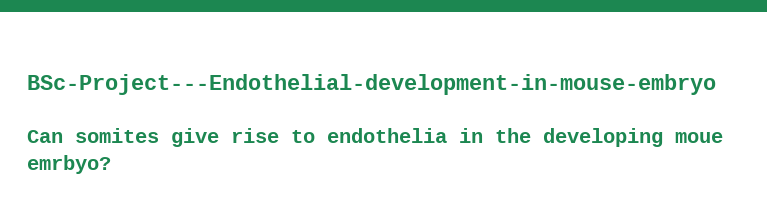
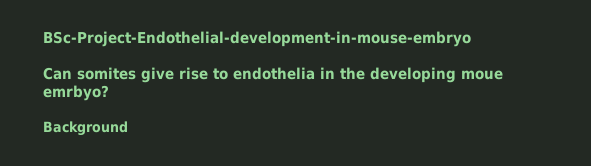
- BSc-Project---Endothelial-development-in-mouse-embryo
+ BSc-Project-Endothelial-development-in-mouse-embryo
+ Background

